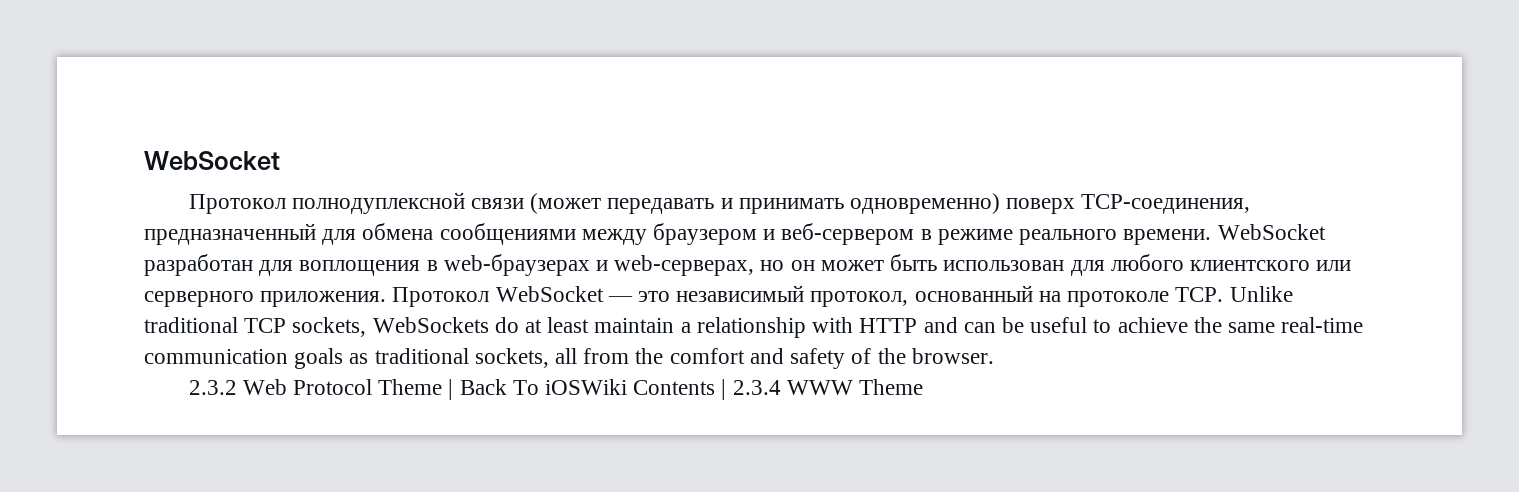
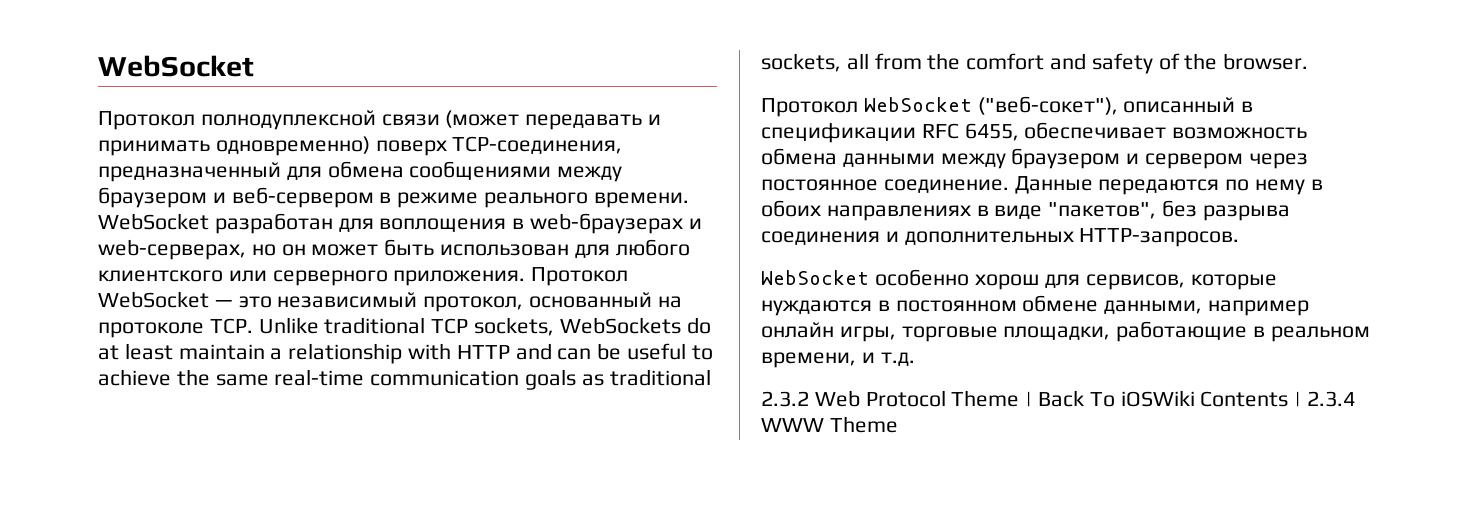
+ Протокол WebSocket ("веб-сокет"), описанный в спецификации RFC 6455, обеспечивает возможность обмена данными между браузером и сервером через постоянное соединение. Данные передаются по нему в обоих направлениях в виде "пакетов", без разрыва соединения и дополнительных HTTP-запросов.
+ WebSocket особенно хорош для сервисов, которые нуждаются в постоянном обмене данными, например онлайн игры, торговые площадки, работающие в реальном времени, и т.д.

